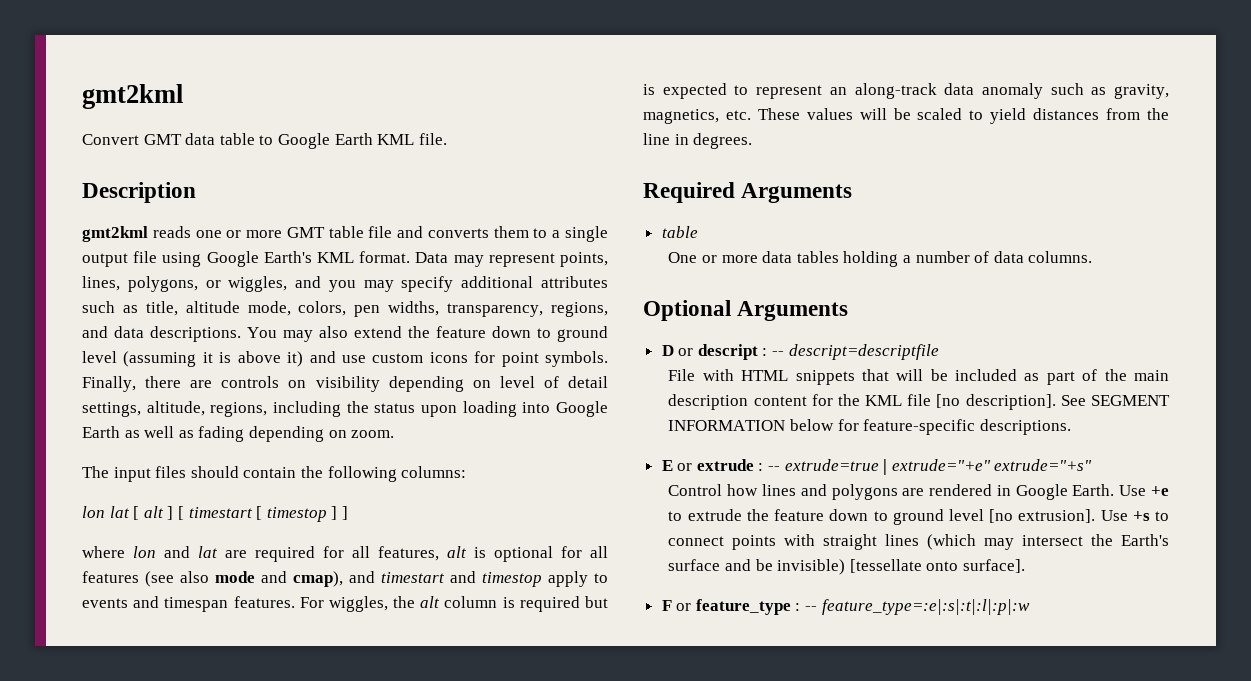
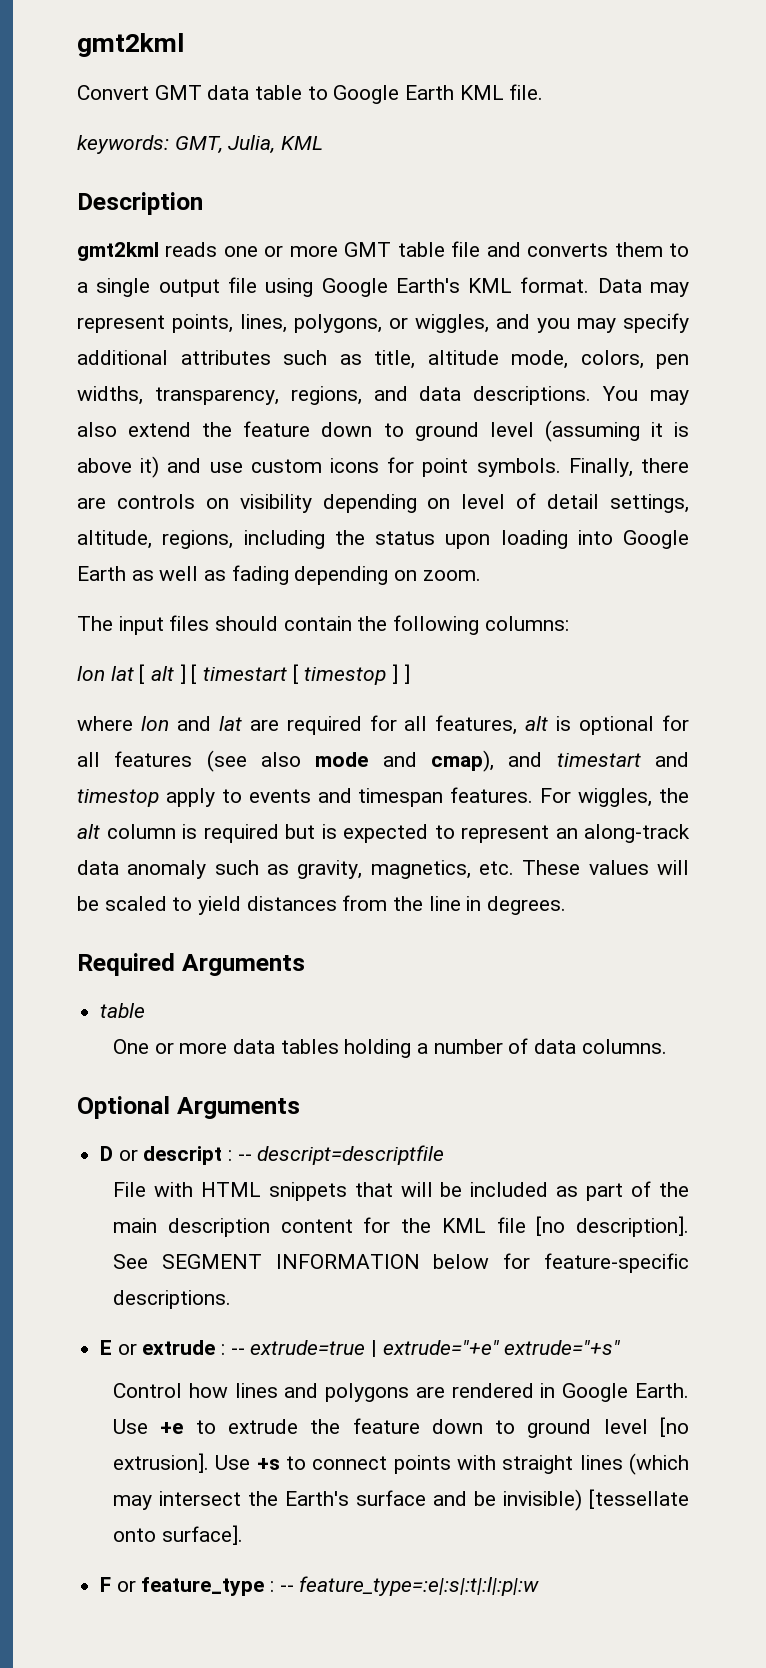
+ keywords: GMT, Julia, KML

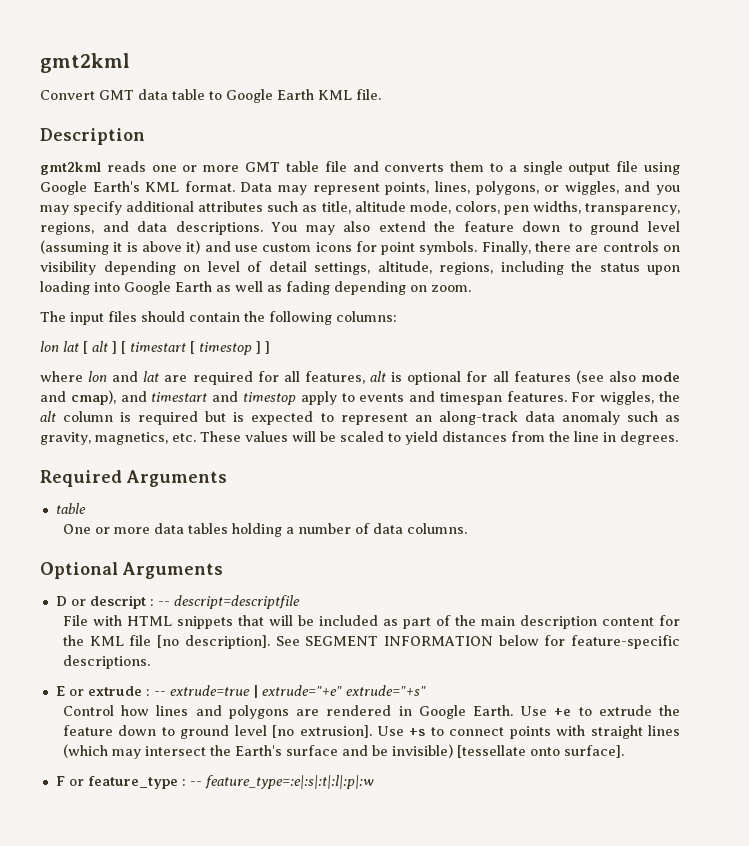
- keywords: GMT, Julia, KML

